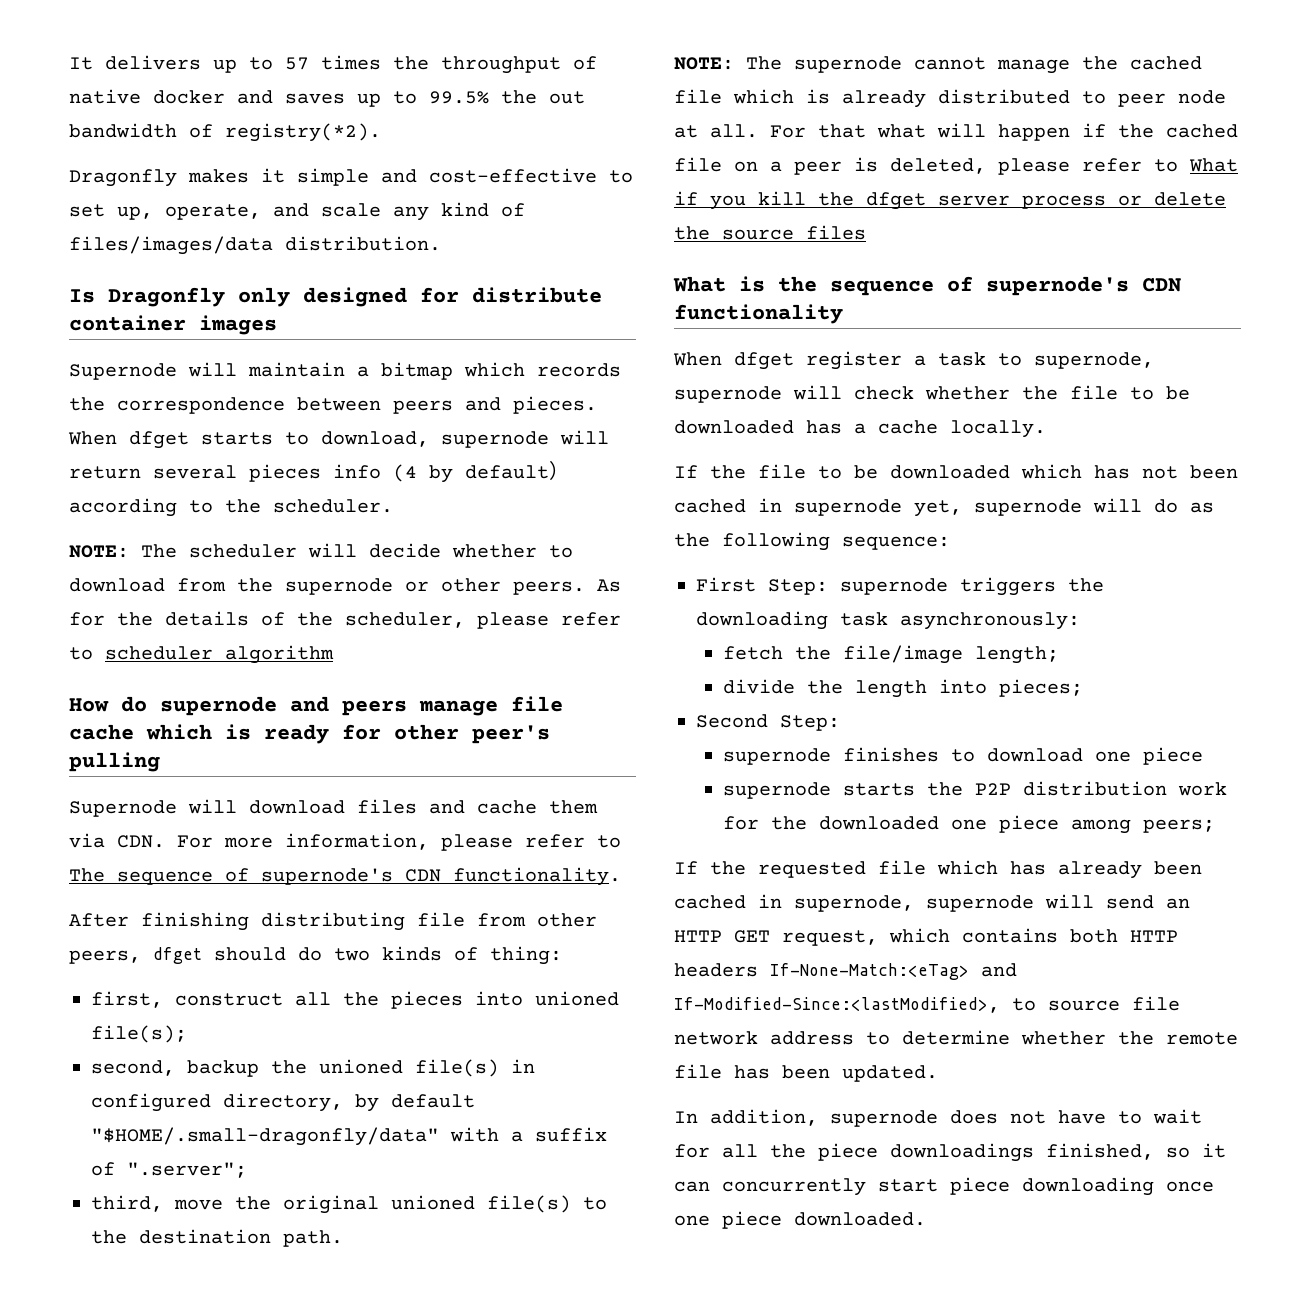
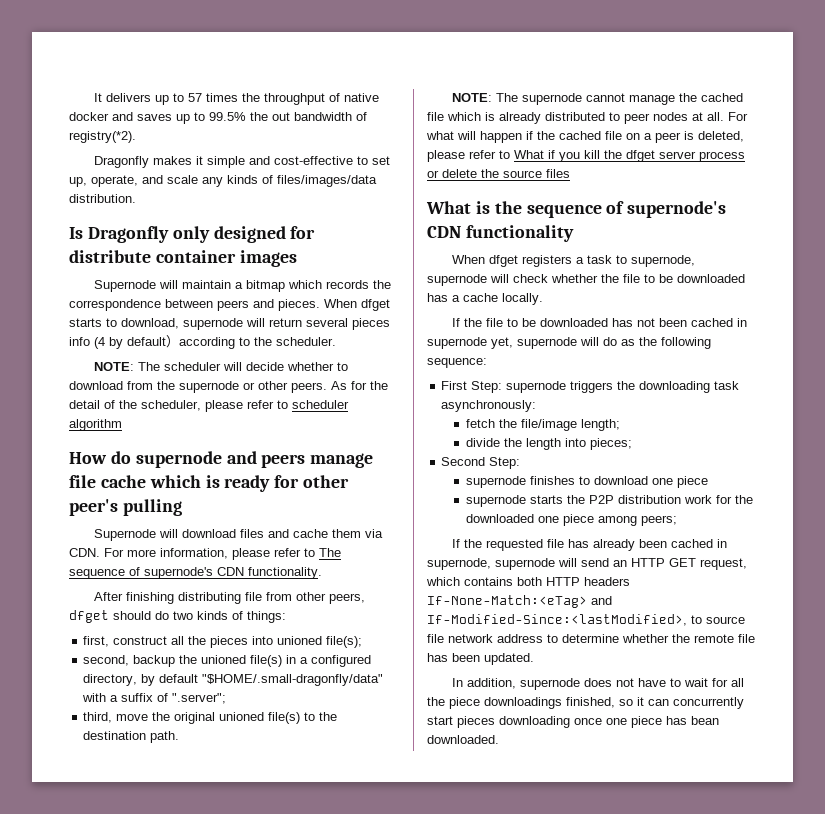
- Dragonfly makes it simple and cost-effective to set up, operate, and scale any kind of files/images/data distribution.
+ Dragonfly makes it simple and cost-effective to set up, operate, and scale any kinds of files/images/data distribution.
- As for the details of the scheduler, please refer to scheduler algorithm
+ As for the detail of the scheduler, please refer to scheduler algorithm
- After finishing distributing file from other peers, dfget should do two kinds of thing:
+ After finishing distributing file from other peers, dfget should do two kinds of things:
- second, backup the unioned file(s) in configured directory, by default "$HOME/.small-dragonfly/data" with a suffix of ".server";
+ second, backup the unioned file(s) in a configured directory, by default "$HOME/.small-dragonfly/data" with a suffix of ".server";
- NOTE: The supernode cannot manage the cached file which is already distributed to peer node at all.
+ NOTE: The supernode cannot manage the cached file which is already distributed to peer nodes at all.
- For that what will happen if the cached file on a peer is deleted, please refer to What if you kill the dfget server process or delete the source files
+ For what will happen if the cached file on a peer is deleted, please refer to What if you kill the dfget server process or delete the source files
- When dfget register a task to supernode, supernode will check whether the file to be downloaded has a cache locally.
+ When dfget registers a task to supernode, supernode will check whether the file to be downloaded has a cache locally.
- If the file to be downloaded which has not been cached in supernode yet, supernode will do as the following sequence:
+ If the file to be downloaded has not been cached in supernode yet, supernode will do as the following sequence:
- If the requested file which has already been cached in supernode, supernode will send an HTTP GET request, which contains both HTTP headers If-None-Match:<eTag> and If-Modified-Since:<lastModified>, to source file network address to determine whether the remote file has been updated.
+ If the requested file has already been cached in supernode, supernode will send an HTTP GET request, which contains both HTTP headers If-None-Match:<eTag> and If-Modified-Since:<lastModified>, to source file network address to determine whether the remote file has been updated.
- In addition, supernode does not have to wait for all the piece downloadings finished, so it can concurrently start piece downloading once one piece downloaded.
+ In addition, supernode does not have to wait for all the piece downloadings finished, so it can concurrently start pieces downloading once one piece has bean downloaded.

